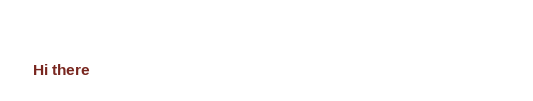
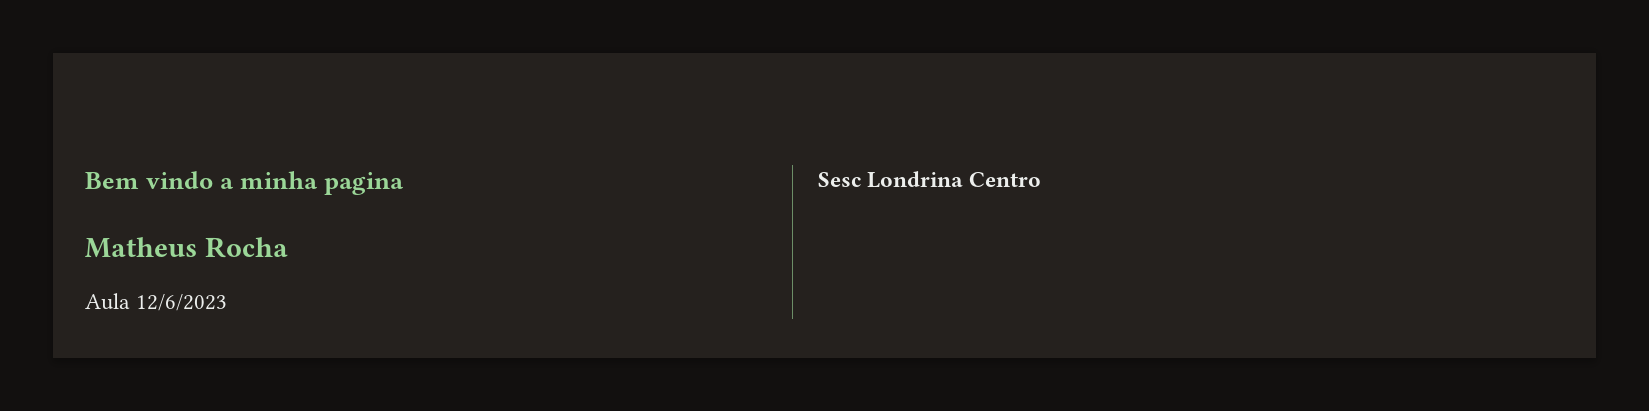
- Hi there
+ Bem vindo a minha pagina
+ Matheus Rocha
+ Aula 12/6/2023
+ Sesc Londrina Centro

